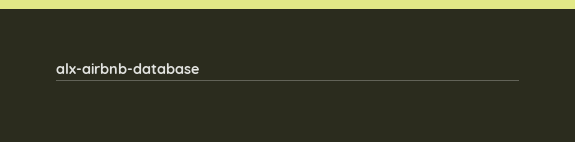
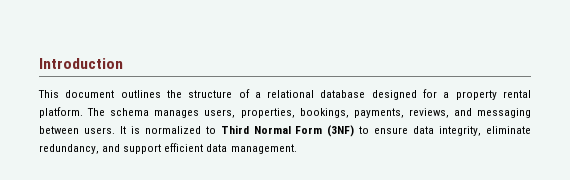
- alx-airbnb-database
+ Introduction
+ This document outlines the structure of a relational database designed for a property rental platform. The schema manages users, properties, bookings, payments, reviews, and messaging between users. It is normalized to Third Normal Form (3NF) to ensure data integrity, eliminate redundancy, and support efficient data management.

